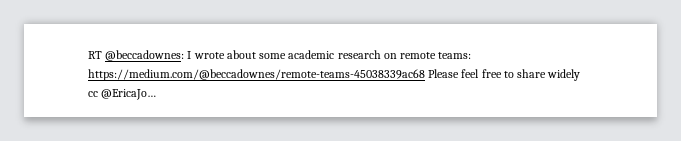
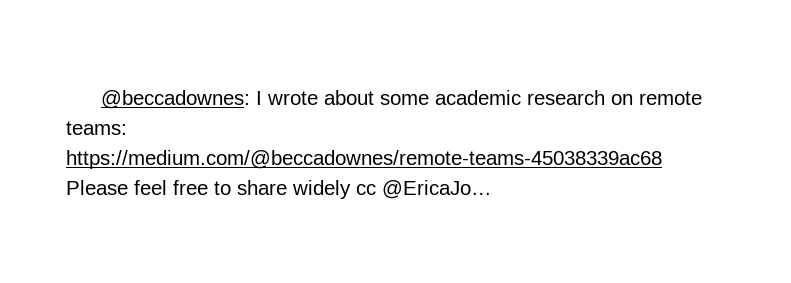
- RT @beccadownes: I wrote about some academic research on remote teams: https://medium.com/@beccadownes/remote-teams-45038339ac68 Please feel free to share widely cc @EricaJo…
+ @beccadownes: I wrote about some academic research on remote teams: https://medium.com/@beccadownes/remote-teams-45038339ac68 Please feel free to share widely cc @EricaJo…

